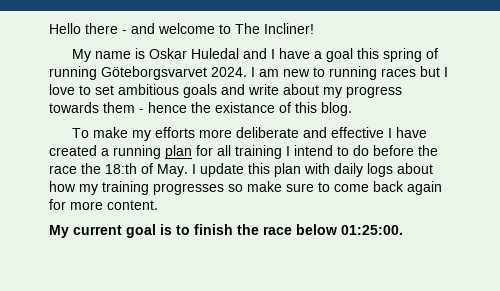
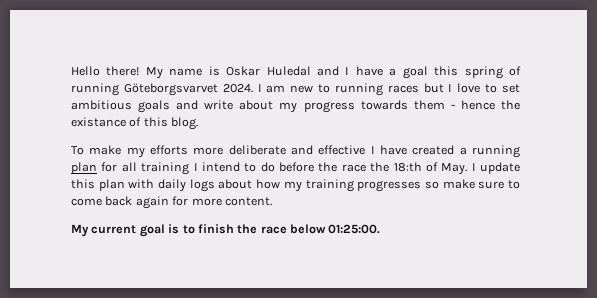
- Hello there - and welcome to The Incliner!
- My name is Oskar Huledal and I have a goal this spring of running Göteborgsvarvet 2024.
+ Hello there! My name is Oskar Huledal and I have a goal this spring of running Göteborgsvarvet 2024.

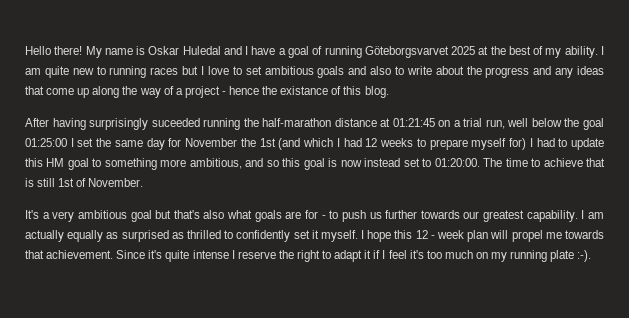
- My name is Oskar Huledal and I have a goal this spring of running Göteborgsvarvet 2024. I am new to running races but I love to set ambitious goals and write about my progress towards them - hence the existance of this blog.
+ My name is Oskar Huledal and I have a goal of running Göteborgsvarvet 2025 at the best of my ability. I am quite new to running races but I love to set ambitious goals and also to write about the progress and any ideas that come up along the way of a project - hence the existance of this blog.
- To make my efforts more deliberate and effective I have created a running plan for all training I intend to do before the race the 18:th of May. I update this plan with daily logs about how my training progresses so make sure to come back again for more content.
- My current goal is to finish the race below 01:25:00.
+ After having surprisingly suceeded running the half-marathon distance at 01:21:45 on a trial run, well below the goal 01:25:00 I set the same day for November the 1st (and which I had 12 weeks to prepare myself for) I had to update this HM goal to something more ambitious, and so this goal is now instead set to 01:20:00. The time to achieve that is still 1st of November.
+ It's a very ambitious goal but that's also what goals are for - to push us further towards our greatest capability. I am actually equally as surprised as thrilled to confidently set it myself. I hope this 12 - week plan will propel me towards that achievement. Since it's quite intense I reserve the right to adapt it if I feel it's too much on my running plate :-).

